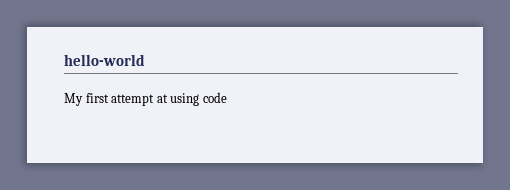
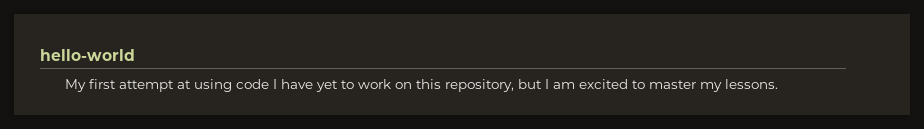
- My first attempt at using code
+ My first attempt at using code I have yet to work on this repository, but I am excited to master my lessons.

